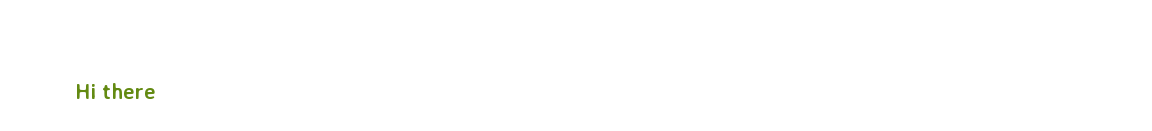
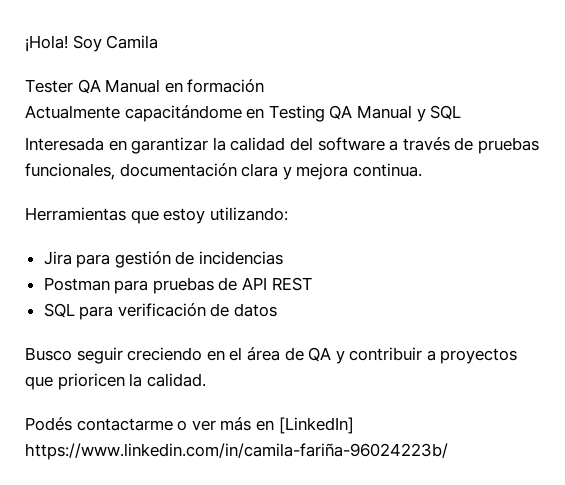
- Hi there
+ ¡Hola! Soy Camila
+ Tester QA Manual en formación
+ Actualmente capacitándome en Testing QA Manual y SQL
+ Interesada en garantizar la calidad del software a través de pruebas funcionales, documentación clara y mejora continua.
+ Herramientas que estoy utilizando:
+ Jira para gestión de incidencias
+ Postman para pruebas de API REST
+ SQL para verificación de datos
+ Busco seguir creciendo en el área de QA y contribuir a proyectos que prioricen la calidad.
+ Podés contactarme o ver más en [LinkedIn] https://www.linkedin.com/in/camila-fariña-96024223b/

